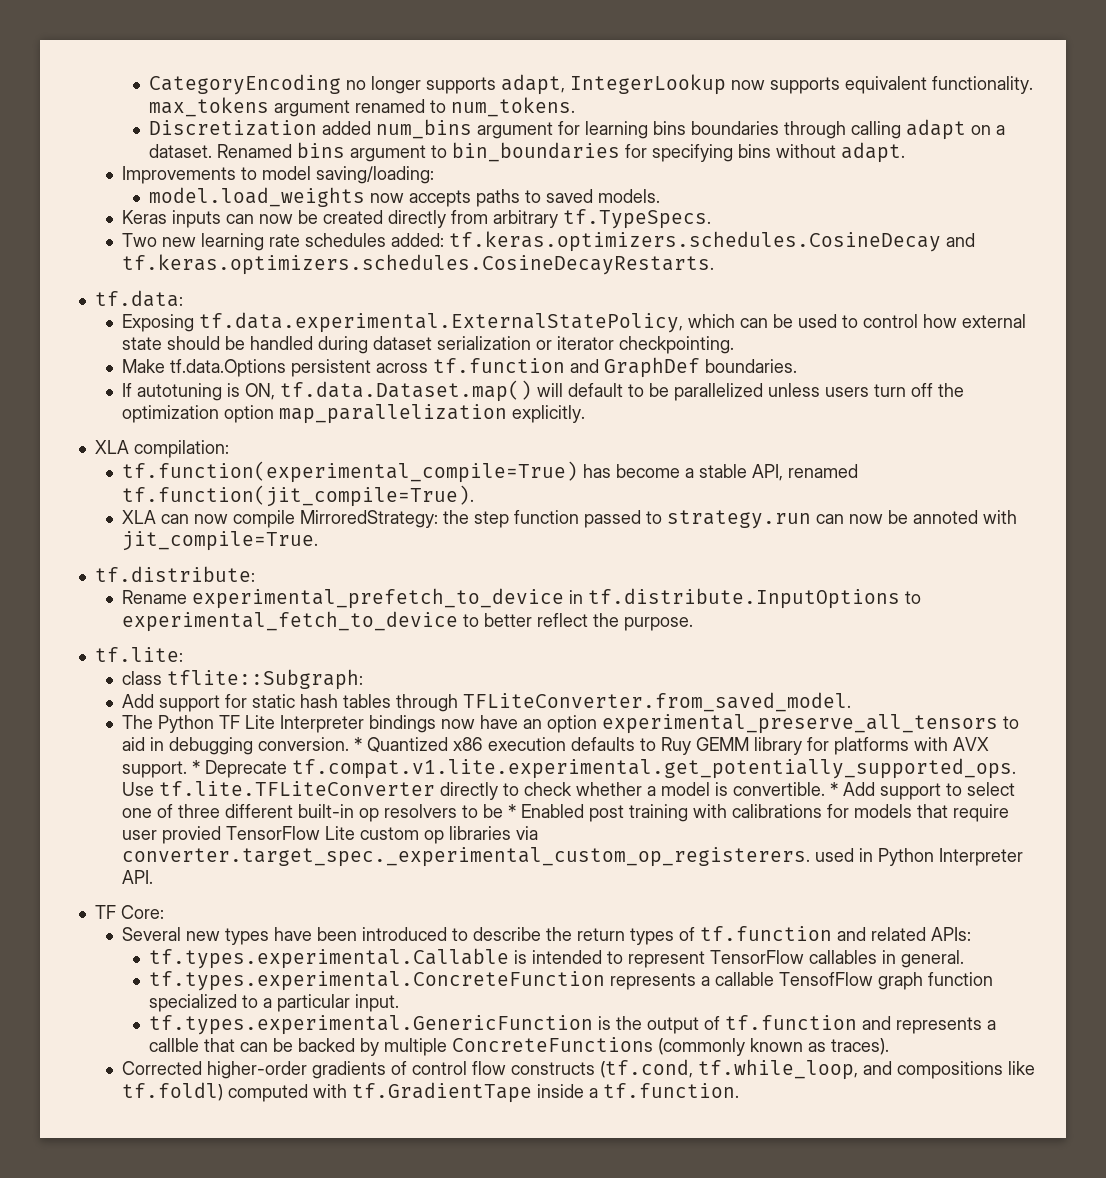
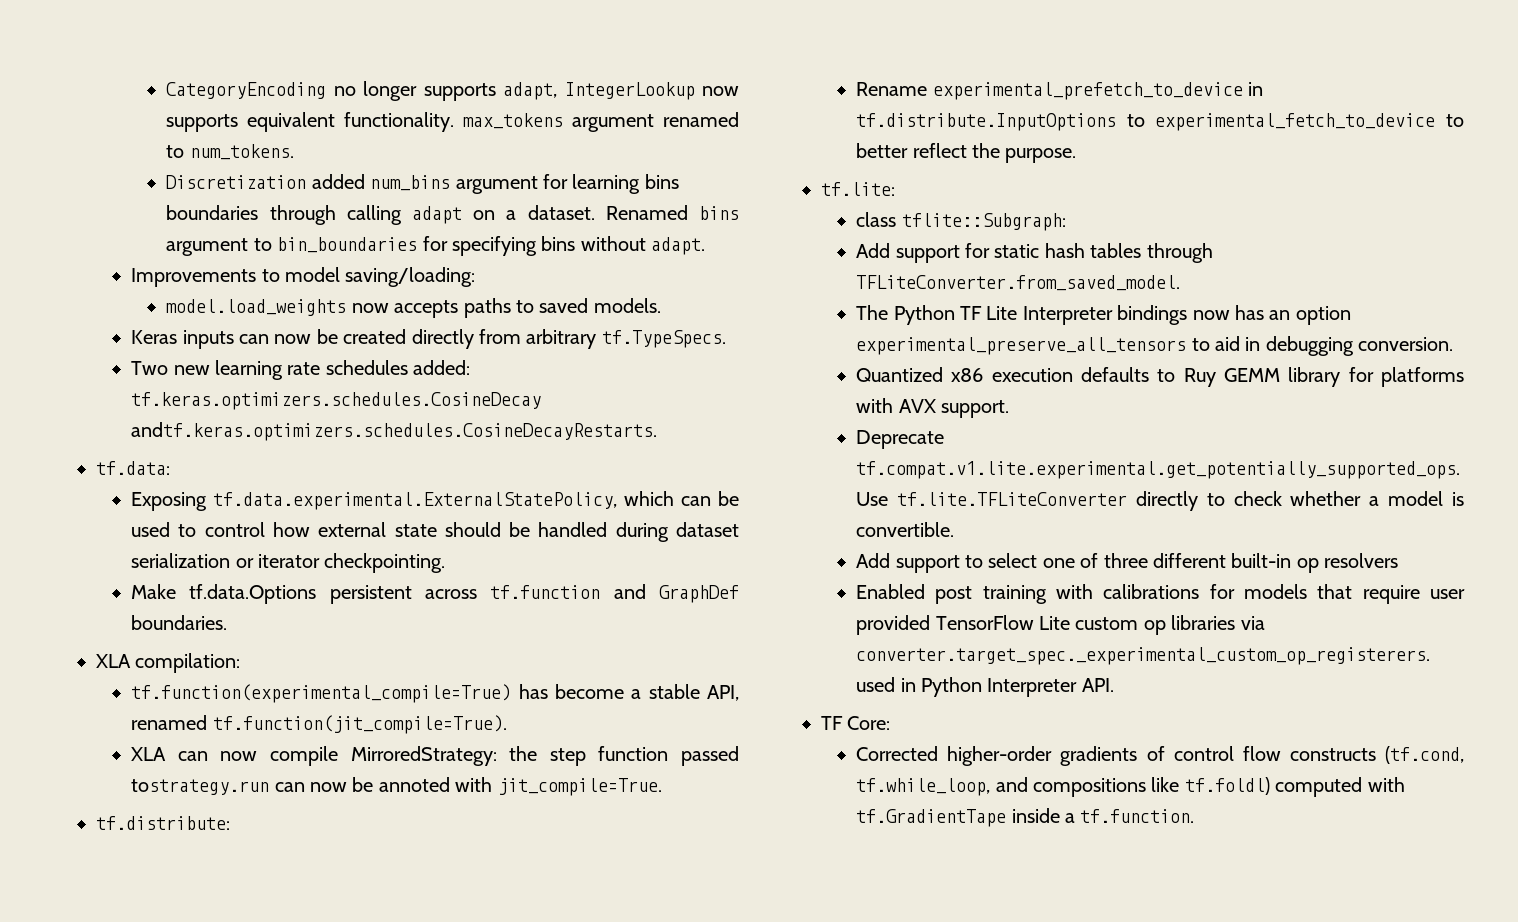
- Two new learning rate schedules added: tf.keras.optimizers.schedules.CosineDecay and tf.keras.optimizers.schedules.CosineDecayRestarts.
+ Two new learning rate schedules added: tf.keras.optimizers.schedules.CosineDecay andtf.keras.optimizers.schedules.CosineDecayRestarts.
- If autotuning is ON, tf.data.Dataset.map() will default to be parallelized unless users turn off the optimization option map_parallelization explicitly.
- XLA can now compile MirroredStrategy: the step function passed to strategy.run can now be annoted with jit_compile=True.
+ XLA can now compile MirroredStrategy: the step function passed tostrategy.run can now be annoted with jit_compile=True.
- The Python TF Lite Interpreter bindings now have an option experimental_preserve_all_tensors to aid in debugging conversion. * Quantized x86 execution defaults to Ruy GEMM library for platforms with AVX support. * Deprecate tf.compat.v1.lite.experimental.get_potentially_supported_ops. Use tf.lite.TFLiteConverter directly to check whether a model is convertible. * Add support to select one of three different built-in op resolvers to be * Enabled post training with calibrations for models that require user provied TensorFlow Lite custom op libraries via converter.target_spec._experimental_custom_op_registerers. used in Python Interpreter API.
+ The Python TF Lite Interpreter bindings now has an option experimental_preserve_all_tensors to aid in debugging conversion.
+ Quantized x86 execution defaults to Ruy GEMM library for platforms with AVX support.
+ Deprecate tf.compat.v1.lite.experimental.get_potentially_supported_ops. Use tf.lite.TFLiteConverter directly to check whether a model is convertible.
+ Add support to select one of three different built-in op resolvers
+ Enabled post training with calibrations for models that require user provided TensorFlow Lite custom op libraries via converter.target_spec._experimental_custom_op_registerers. used in Python Interpreter API.
- Several new types have been introduced to describe the return types of tf.function and related APIs:
- tf.types.experimental.Callable is intended to represent TensorFlow callables in general.
- tf.types.experimental.ConcreteFunction represents a callable TensofFlow graph function specialized to a particular input.
- tf.types.experimental.GenericFunction is the output of tf.function and represents a callble that can be backed by multiple ConcreteFunctions (commonly known as traces).

